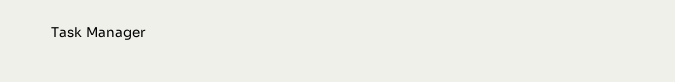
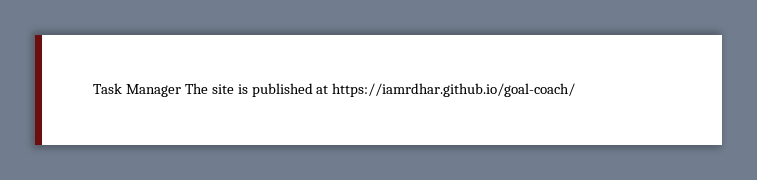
- Task Manager
+ Task Manager The site is published at https://iamrdhar.github.io/goal-coach/

